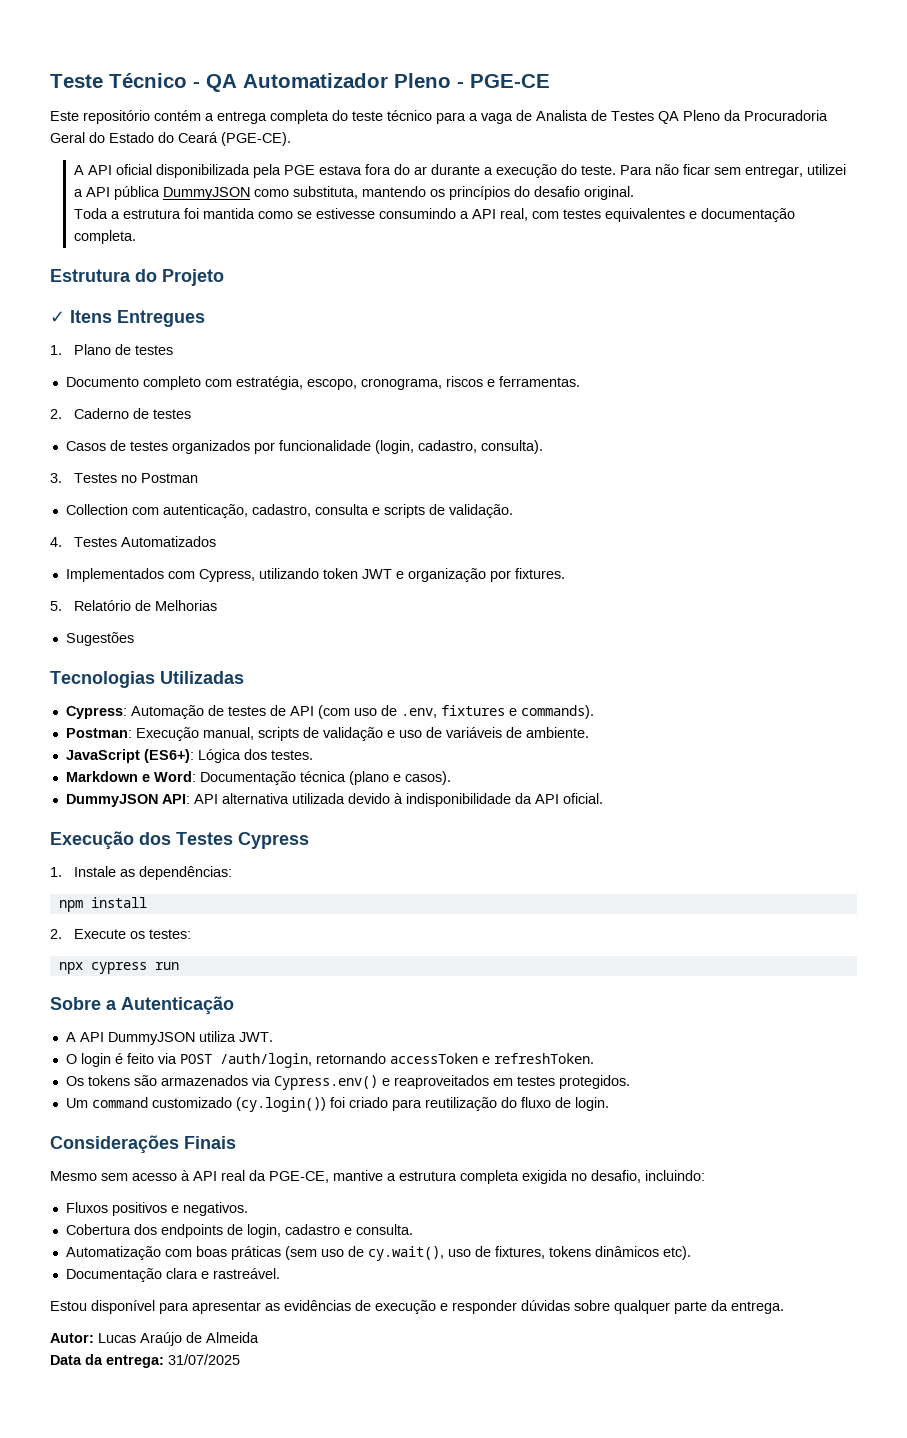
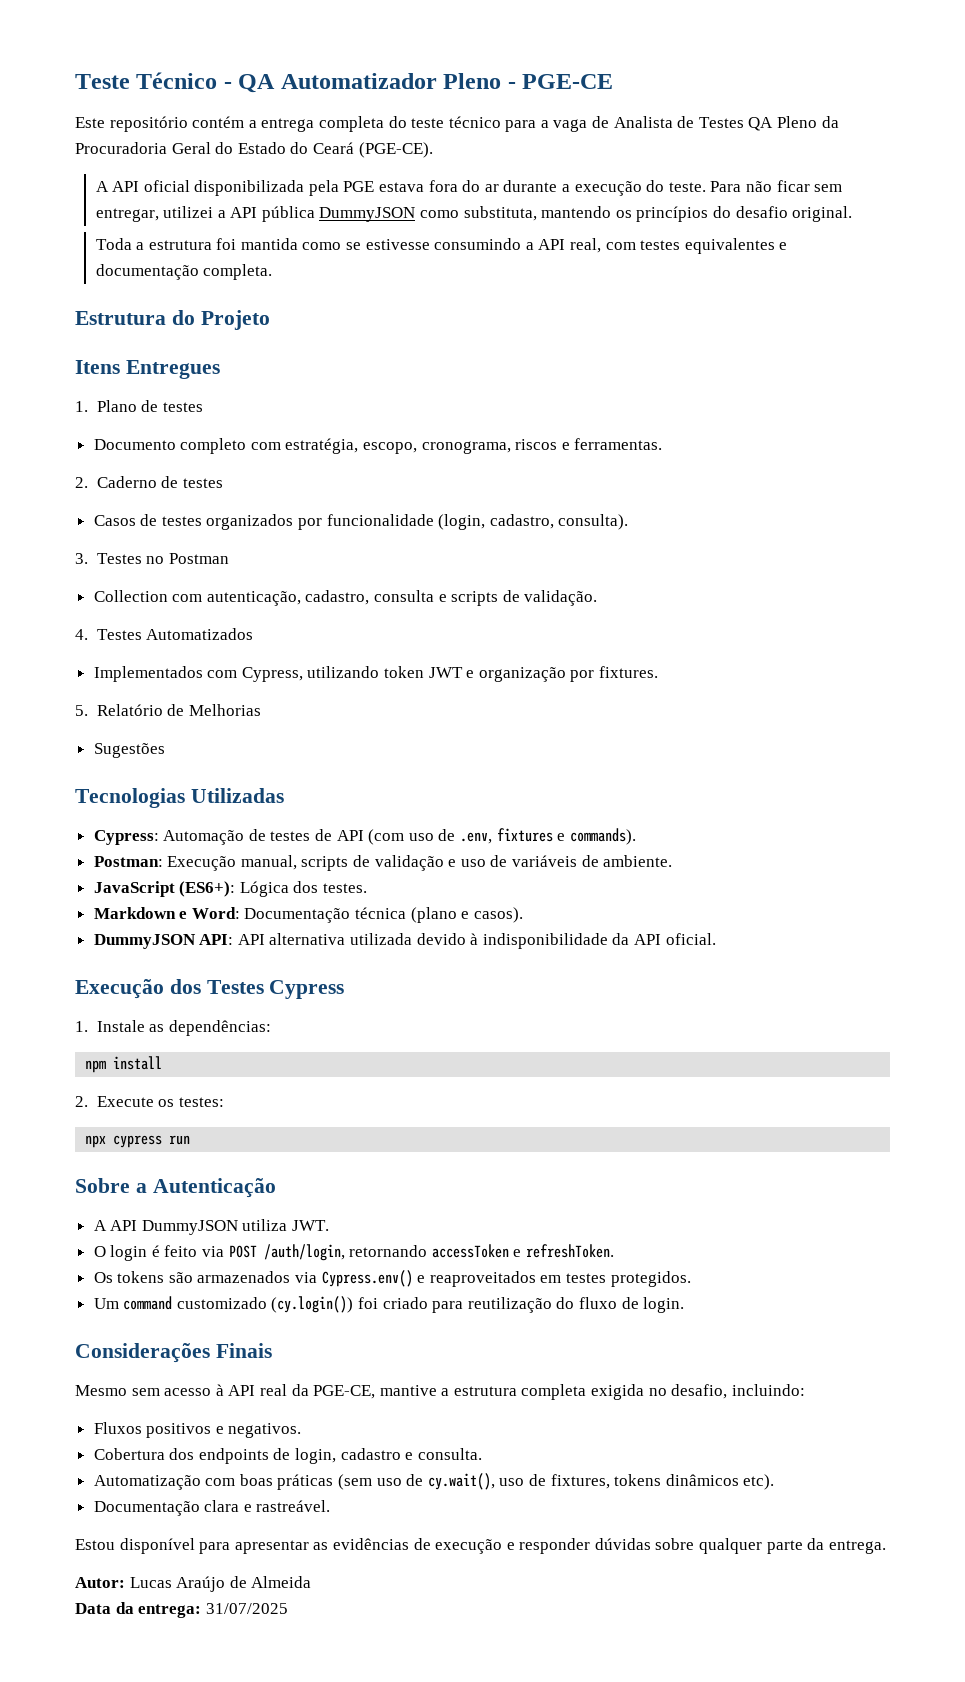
- ✓ Itens Entregues
+ Itens Entregues

